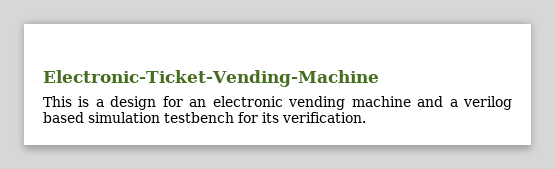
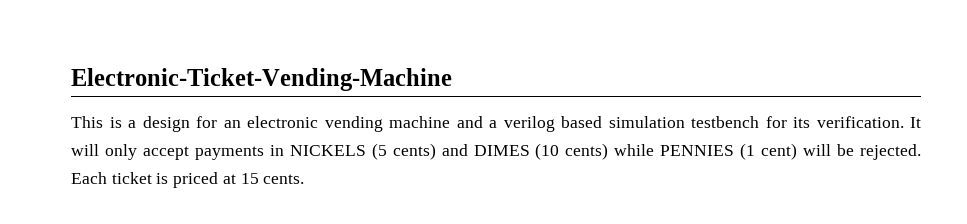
+ It will only accept payments in NICKELS (5 cents) and DIMES (10 cents) while PENNIES (1 cent) will be rejected. Each ticket is priced at 15 cents.

